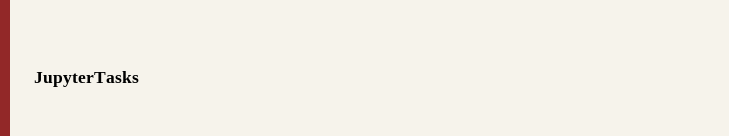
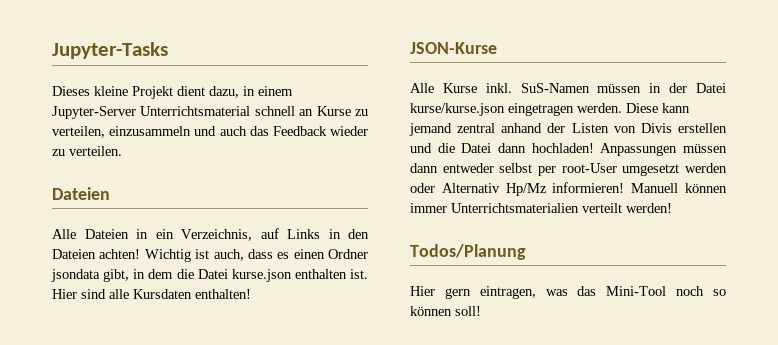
- JupyterTasks
+ Jupyter-Tasks
+ Dieses kleine Projekt dient dazu, in einem Jupyter-Server Unterrichtsmaterial schnell an Kurse zu verteilen, einzusammeln und auch das Feedback wieder zu verteilen.
+ Dateien
+ Alle Dateien in ein Verzeichnis, auf Links in den Dateien achten! Wichtig ist auch, dass es einen Ordner jsondata gibt, in dem die Datei kurse.json enthalten ist. Hier sind alle Kursdaten enthalten!
+ JSON-Kurse
+ Alle Kurse inkl. SuS-Namen müssen in der Datei kurse/kurse.json eingetragen werden. Diese kann jemand zentral anhand der Listen von Divis erstellen und die Datei dann hochladen! Anpassungen müssen dann entweder selbst per root-User umgesetzt werden oder Alternativ Hp/Mz informieren! Manuell können immer Unterrichtsmaterialien verteilt werden!
+ Todos/Planung
+ Hier gern eintragen, was das Mini-Tool noch so können soll!

